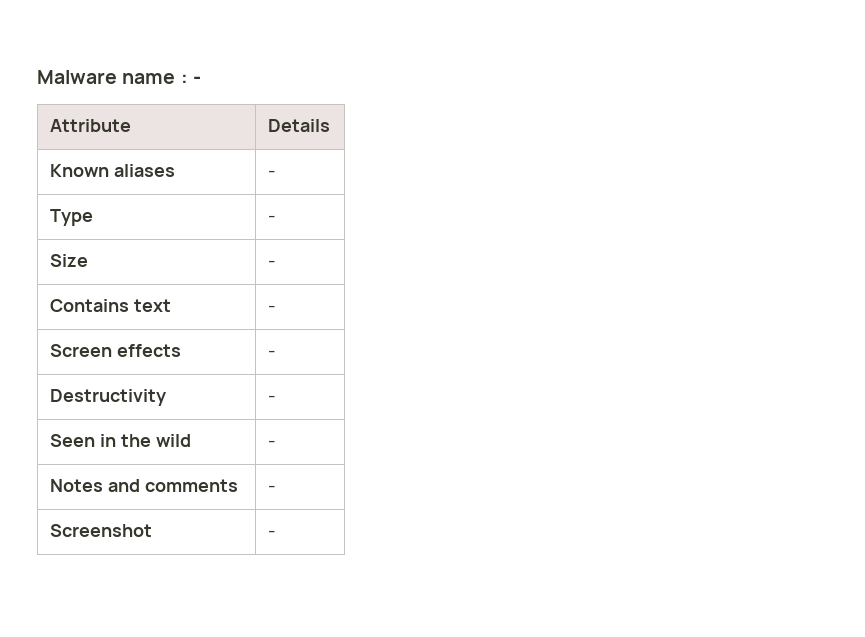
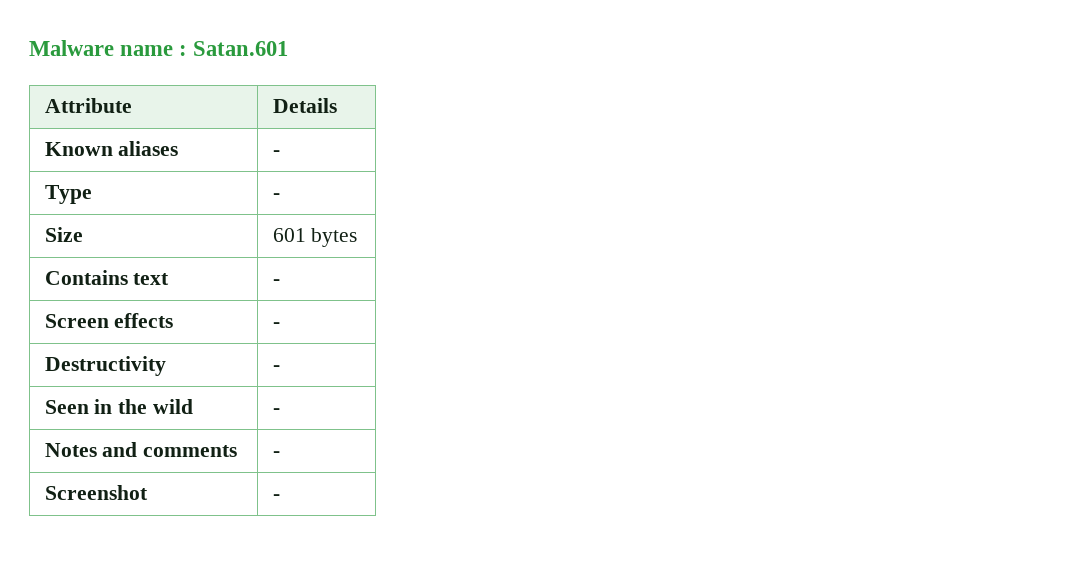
- Malware name : -
+ Malware name : Satan.601
- Size | -
+ Size | 601 bytes

